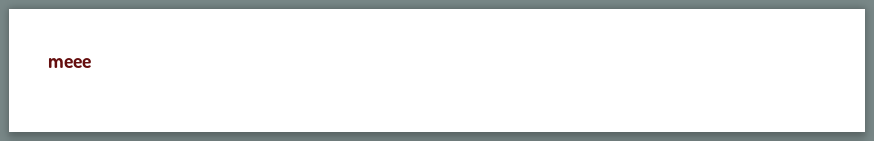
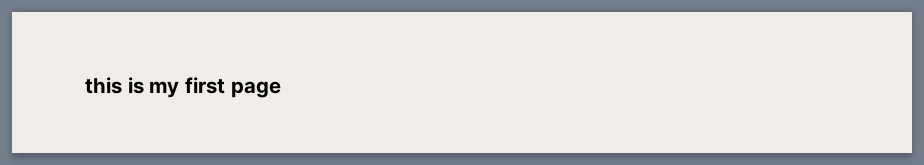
- meee
+ this is my first page

